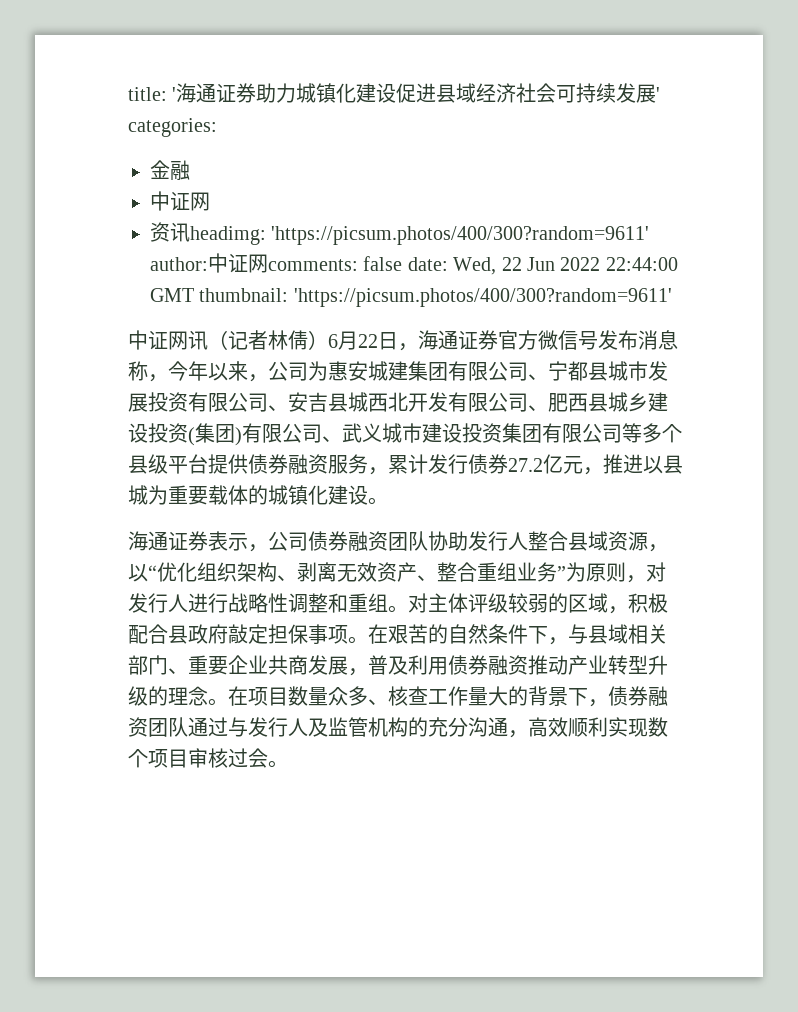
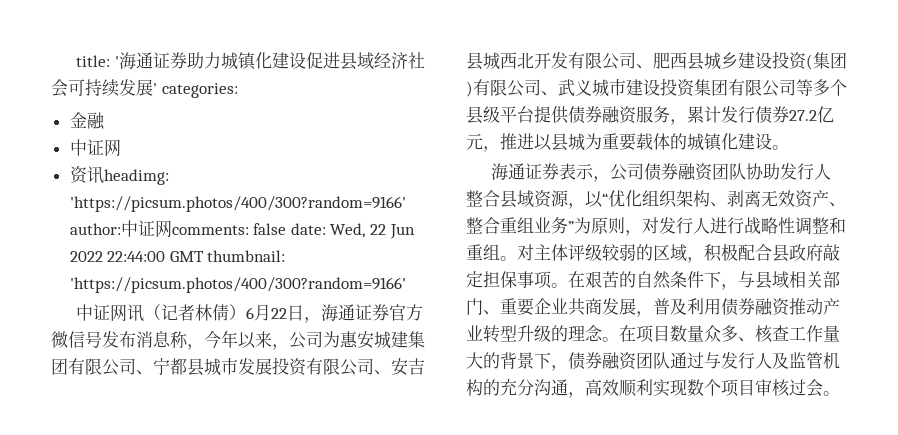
- 资讯headimg: 'https://picsum.photos/400/300?random=9611' author:中证网comments: false date: Wed, 22 Jun 2022 22:44:00 GMT thumbnail: 'https://picsum.photos/400/300?random=9611'
+ 资讯headimg: 'https://picsum.photos/400/300?random=9166' author:中证网comments: false date: Wed, 22 Jun 2022 22:44:00 GMT thumbnail: 'https://picsum.photos/400/300?random=9166'

